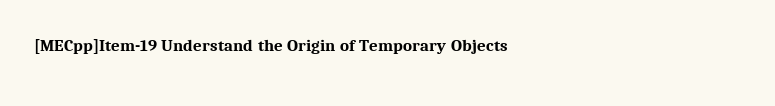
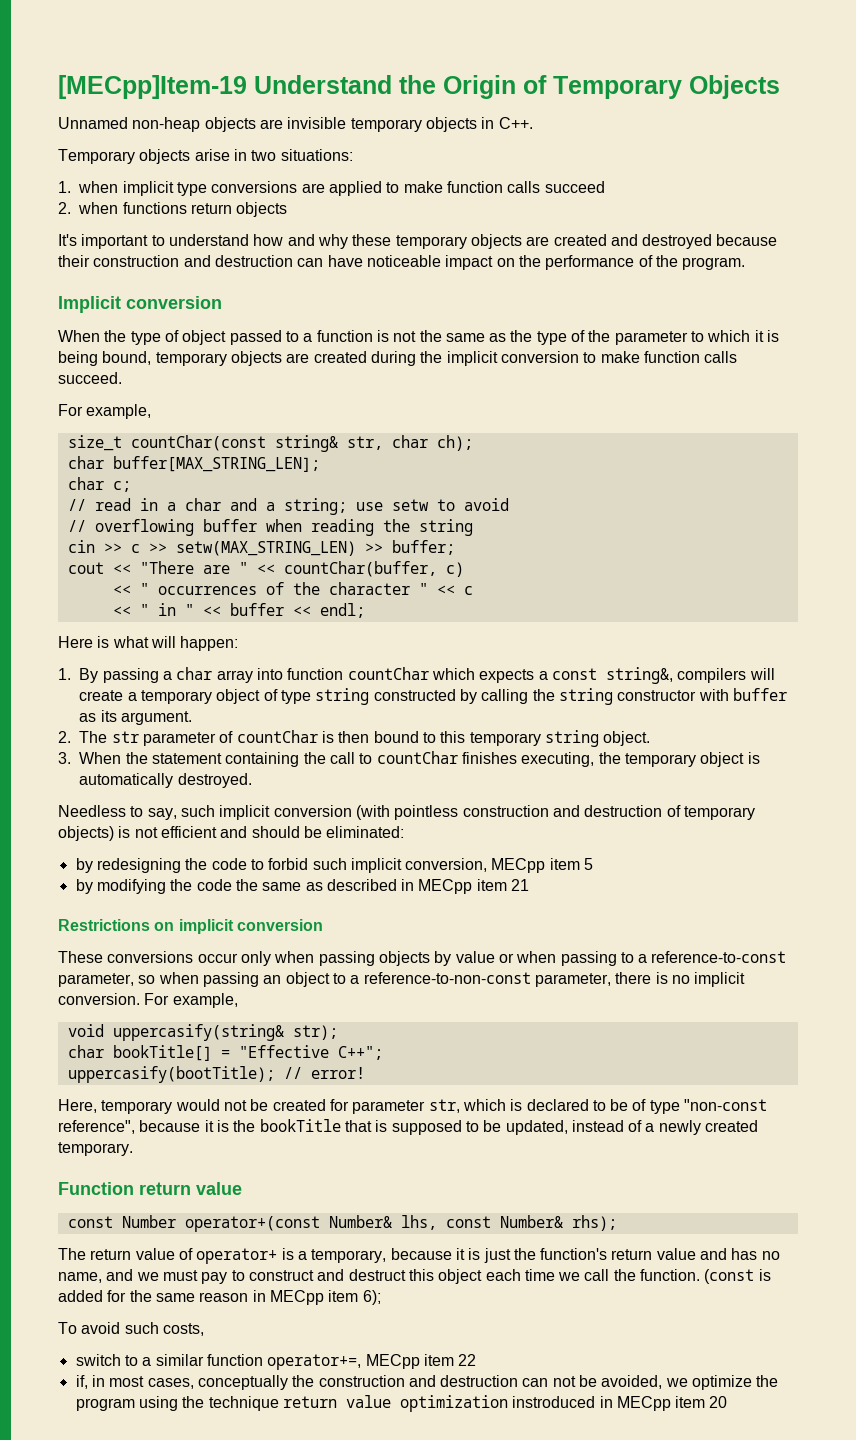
+ Unnamed non-heap objects are invisible temporary objects in C++.
+ Temporary objects arise in two situations:
+ 1. when implicit type conversions are applied to make function calls succeed
+ 2. when functions return objects
+ It's important to understand how and why these temporary objects are created and destroyed because their construction and destruction can have noticeable impact on the performance of the program.
+ Implicit conversion
+ When the type of object passed to a function is not the same as the type of the parameter to which it is being bound, temporary objects are created during the implicit conversion to make function calls succeed.
+ For example,
+ size_t countChar(const string& str, char ch);
+ char buffer[MAX_STRING_LEN];
+ char c;
+ // read in a char and a string; use setw to avoid
+ // overflowing buffer when reading the string
+ cin >> c >> setw(MAX_STRING_LEN) >> buffer;
+ cout << "There are " << countChar(buffer, c)
+ << " occurrences of the character " << c
+ << " in " << buffer << endl;
+ Here is what will happen:
+ 1. By passing a char array into function countChar which expects a const string&, compilers will create a temporary object of type string constructed by calling the string constructor with buffer as its argument.
+ 2. The str parameter of countChar is then bound to this temporary string object.
+ 3. When the statement containing the call to countChar finishes executing, the temporary object is automatically destroyed.
+ Needless to say, such implicit conversion (with pointless construction and destruction of temporary objects) is not efficient and should be eliminated:
+ by redesigning the code to forbid such implicit conversion, MECpp item 5
+ by modifying the code the same as described in MECpp item 21
+ Restrictions on implicit conversion
+ These conversions occur only when passing objects by value or when passing to a reference-to-const parameter, so when passing an object to a reference-to-non-const parameter, there is no implicit conversion. For example,
+ void uppercasify(string& str);
+ char bookTitle[] = "Effective C++";
+ uppercasify(bootTitle); // error!
+ Here, temporary would not be created for parameter str, which is declared to be of type "non-const reference", because it is the bookTitle that is supposed to be updated, instead of a newly created temporary.
+ Function return value
+ const Number operator+(const Number& lhs, const Number& rhs);
+ The return value of operator+ is a temporary, because it is just the function's return value and has no name, and we must pay to construct and destruct this object each time we call the function. (const is added for the same reason in MECpp item 6);
+ To avoid such costs,
+ switch to a similar function operator+=, MECpp item 22
+ if, in most cases, conceptually the construction and destruction can not be avoided, we optimize the program using the technique return value optimization instroduced in MECpp item 20

